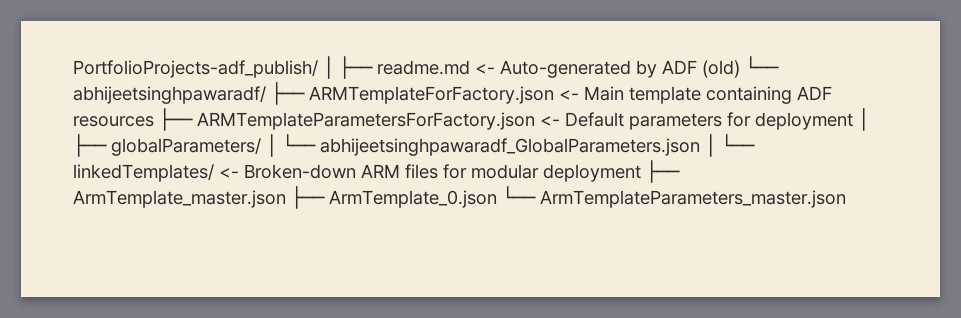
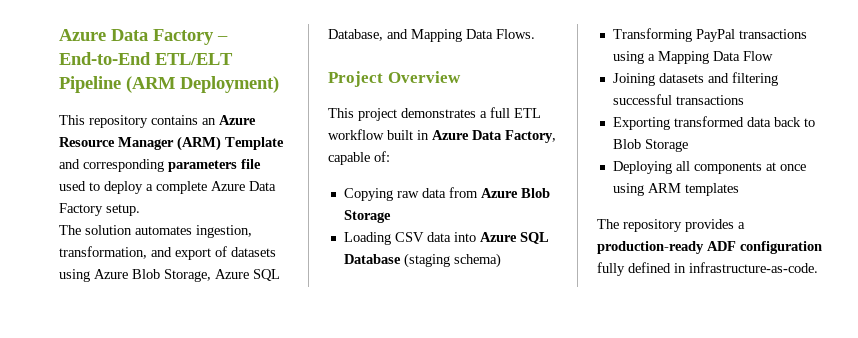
- PortfolioProjects-adf_publish/ │ ├── readme.md <- Auto-generated by ADF (old) └── abhijeetsinghpawaradf/ ├── ARMTemplateForFactory.json <- Main template containing ADF resources ├── ARMTemplateParametersForFactory.json <- Default parameters for deployment │ ├── globalParameters/ │ └── abhijeetsinghpawaradf_GlobalParameters.json │ └── linkedTemplates/ <- Broken-down ARM files for modular deployment ├── ArmTemplate_master.json ├── ArmTemplate_0.json └── ArmTemplateParameters_master.json
+ Azure Data Factory – End-to-End ETL/ELT Pipeline (ARM Deployment)
+ This repository contains an Azure Resource Manager (ARM) Template and corresponding parameters file used to deploy a complete Azure Data Factory setup.
+ The solution automates ingestion, transformation, and export of datasets using Azure Blob Storage, Azure SQL Database, and Mapping Data Flows.
+ Project Overview
+ This project demonstrates a full ETL workflow built in Azure Data Factory, capable of:
+ Copying raw data from Azure Blob Storage
+ Loading CSV data into Azure SQL Database (staging schema)
+ Transforming PayPal transactions using a Mapping Data Flow
+ Joining datasets and filtering successful transactions
+ Exporting transformed data back to Blob Storage
+ Deploying all components at once using ARM templates
+ The repository provides a production-ready ADF configuration fully defined in infrastructure-as-code.

